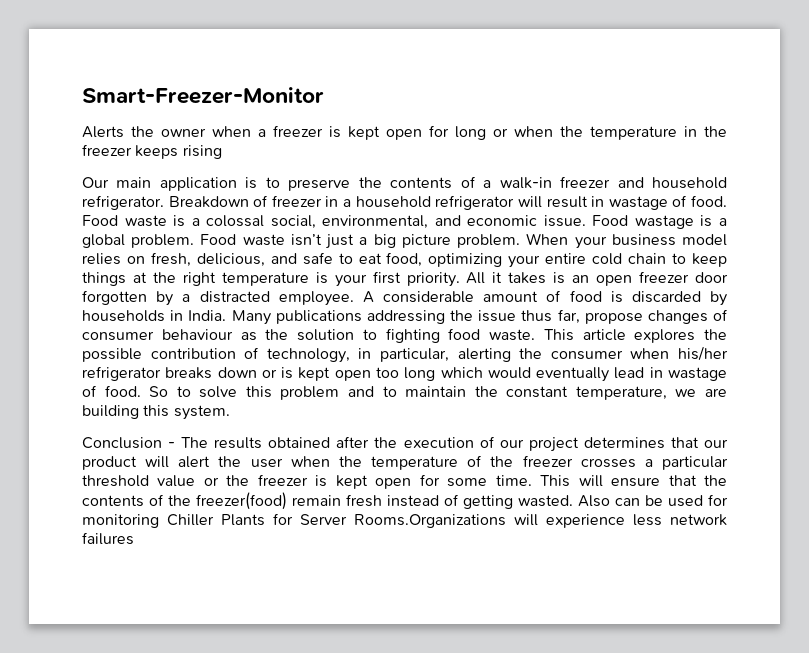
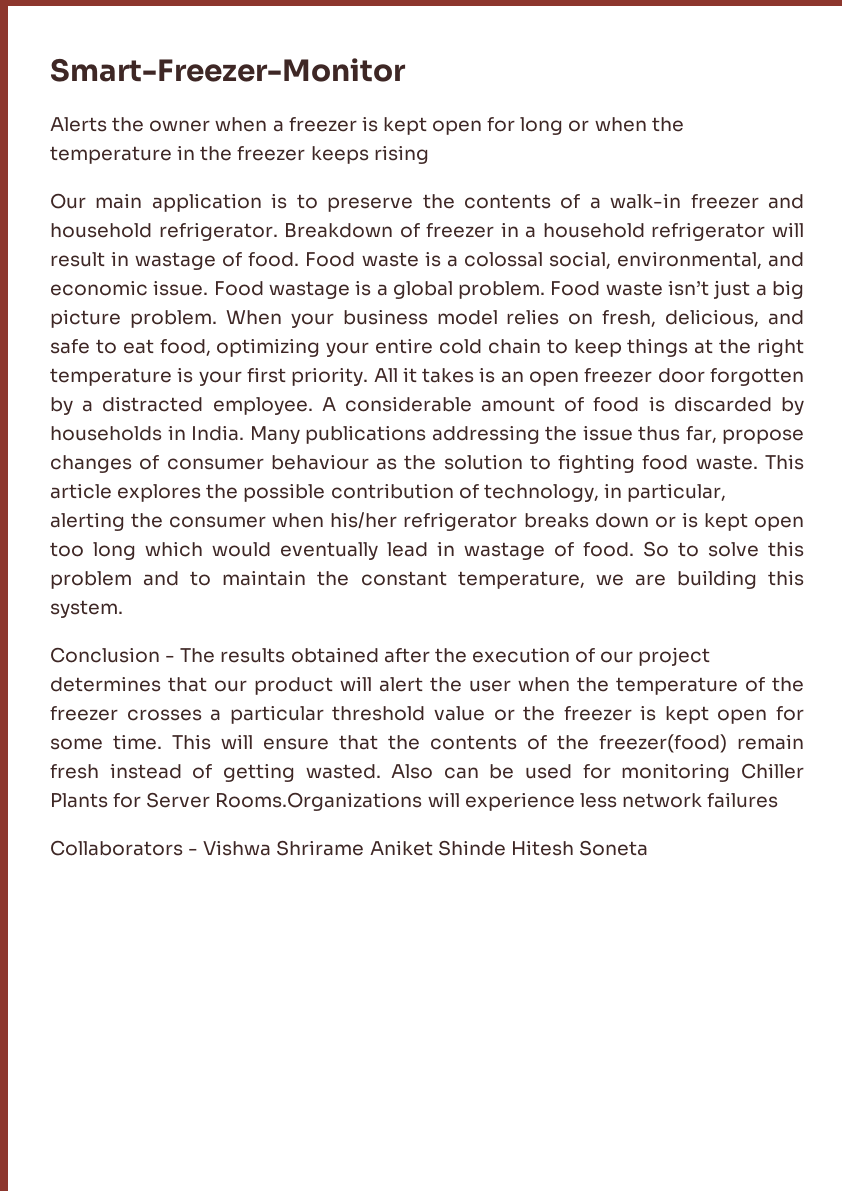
+ Collaborators - Vishwa Shrirame Aniket Shinde Hitesh Soneta

